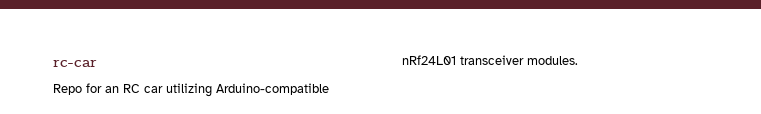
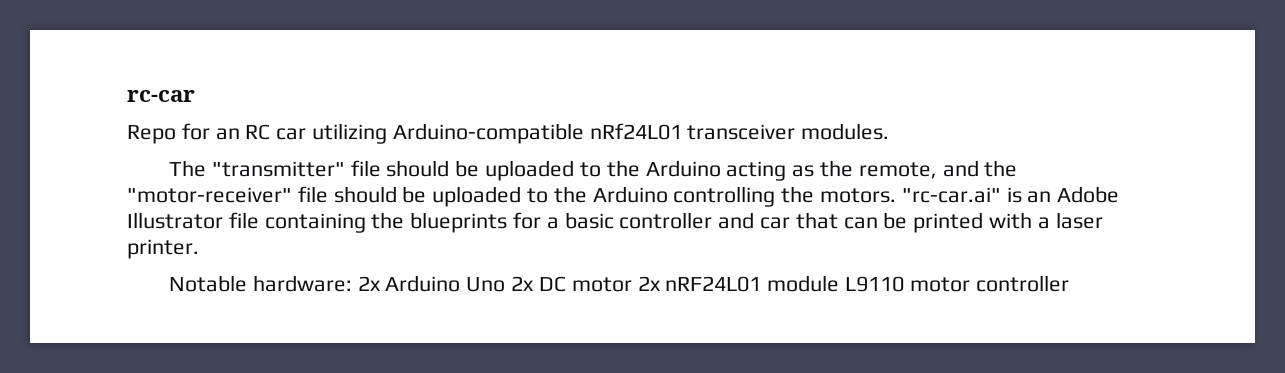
+ The "transmitter" file should be uploaded to the Arduino acting as the remote, and the "motor-receiver" file should be uploaded to the Arduino controlling the motors. "rc-car.ai" is an Adobe Illustrator file containing the blueprints for a basic controller and car that can be printed with a laser printer.
+ Notable hardware: 2x Arduino Uno 2x DC motor 2x nRF24L01 module L9110 motor controller

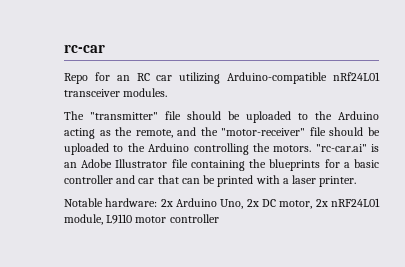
- Notable hardware: 2x Arduino Uno 2x DC motor 2x nRF24L01 module L9110 motor controller
+ Notable hardware: 2x Arduino Uno, 2x DC motor, 2x nRF24L01 module, L9110 motor controller

